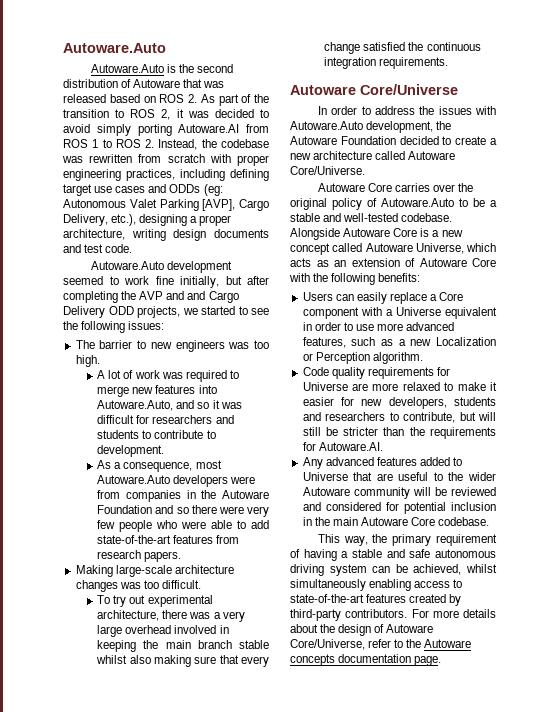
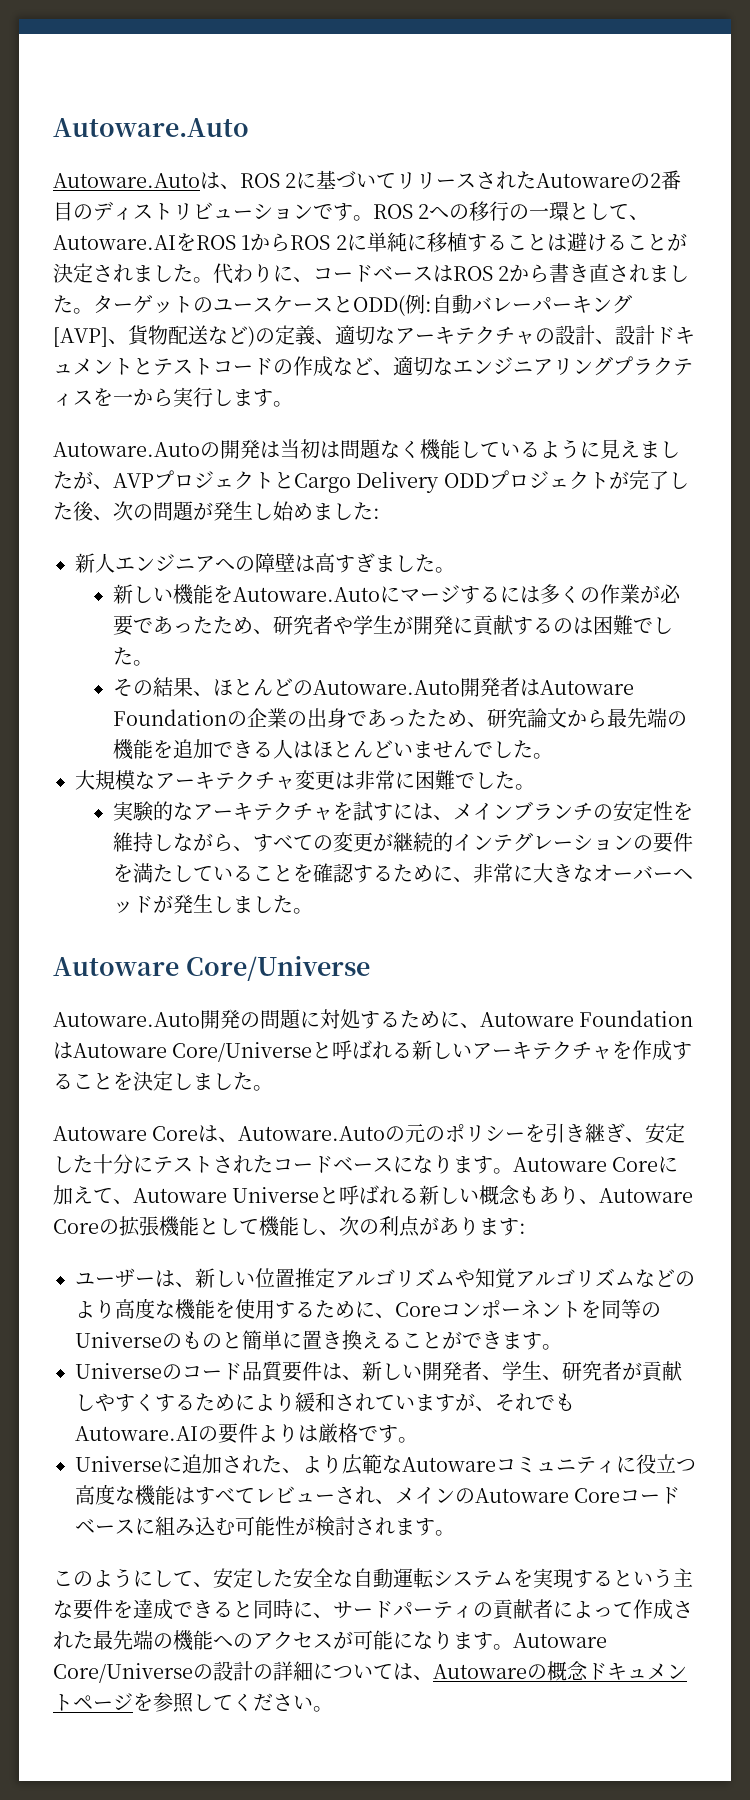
- Autoware.Auto is the second distribution of Autoware that was released based on ROS 2. As part of the transition to ROS 2, it was decided to avoid simply porting Autoware.AI from ROS 1 to ROS 2. Instead, the codebase was rewritten from scratch with proper engineering practices, including defining target use cases and ODDs (eg: Autonomous Valet Parking [AVP], Cargo Delivery, etc.), designing a proper architecture, writing design documents and test code.
- Autoware.Auto development seemed to work fine initially, but after completing the AVP and and Cargo Delivery ODD projects, we started to see the following issues:
- The barrier to new engineers was too high.
- A lot of work was required to merge new features into Autoware.Auto, and so it was difficult for researchers and students to contribute to development.
- As a consequence, most Autoware.Auto developers were from companies in the Autoware Foundation and so there were very few people who were able to add state-of-the-art features from research papers.
- Making large-scale architecture changes was too difficult.
- To try out experimental architecture, there was a very large overhead involved in keeping the main branch stable whilst also making sure that every change satisfied the continuous integration requirements.
+ Autoware.Autoは、ROS 2に基づいてリリースされたAutowareの2番目のディストリビューションです。ROS 2への移行の一環として、Autoware.AIをROS 1からROS 2に単純に移植することは避けることが決定されました。代わりに、コードベースはROS 2から書き直されました。ターゲットのユースケースとODD(例:自動バレーパーキング[AVP]、貨物配送など)の定義、適切なアーキテクチャの設計、設計ドキュメントとテストコードの作成など、適切なエンジニアリングプラクティスを一から実行します。
+ Autoware.Autoの開発は当初は問題なく機能しているように見えましたが、AVPプロジェクトとCargo Delivery ODDプロジェクトが完了した後、次の問題が発生し始めました:
+ 新人エンジニアへの障壁は高すぎました。
+ 新しい機能をAutoware.Autoにマージするには多くの作業が必要であったため、研究者や学生が開発に貢献するのは困難でした。
+ その結果、ほとんどのAutoware.Auto開発者はAutoware Foundationの企業の出身であったため、研究論文から最先端の機能を追加できる人はほとんどいませんでした。
+ 大規模なアーキテクチャ変更は非常に困難でした。
+ 実験的なアーキテクチャを試すには、メインブランチの安定性を維持しながら、すべての変更が継続的インテグレーションの要件を満たしていることを確認するために、非常に大きなオーバーヘッドが発生しました。
  Autoware Core/Universe
- In order to address the issues with Autoware.Auto development, the Autoware Foundation decided to create a new architecture called Autoware Core/Universe.
- Autoware Core carries over the original policy of Autoware.Auto to be a stable and well-tested codebase. Alongside Autoware Core is a new concept called Autoware Universe, which acts as an extension of Autoware Core with the following benefits:
- Users can easily replace a Core component with a Universe equivalent in order to use more advanced features, such as a new Localization or Perception algorithm.
- Code quality requirements for Universe are more relaxed to make it easier for new developers, students and researchers to contribute, but will still be stricter than the requirements for Autoware.AI.
- Any advanced features added to Universe that are useful to the wider Autoware community will be reviewed and considered for potential inclusion in the main Autoware Core codebase.
- This way, the primary requirement of having a stable and safe autonomous driving system can be achieved, whilst simultaneously enabling access to state-of-the-art features created by third-party contributors. For more details about the design of Autoware Core/Universe, refer to the Autoware concepts documentation page.
+ Autoware.Auto開発の問題に対処するために、Autoware FoundationはAutoware Core/Universeと呼ばれる新しいアーキテクチャを作成することを決定しました。
+ Autoware Coreは、Autoware.Autoの元のポリシーを引き継ぎ、安定した十分にテストされたコードベースになります。Autoware Coreに加えて、Autoware Universeと呼ばれる新しい概念もあり、Autoware Coreの拡張機能として機能し、次の利点があります:
+ ユーザーは、新しい位置推定アルゴリズムや知覚アルゴリズムなどのより高度な機能を使用するために、Coreコンポーネントを同等のUniverseのものと簡単に置き換えることができます。
+ Universeのコード品質要件は、新しい開発者、学生、研究者が貢献しやすくするためにより緩和されていますが、それでもAutoware.AIの要件よりは厳格です。
+ Universeに追加された、より広範なAutowareコミュニティに役立つ高度な機能はすべてレビューされ、メインのAutoware Coreコードベースに組み込む可能性が検討されます。
+ このようにして、安定した安全な自動運転システムを実現するという主な要件を達成できると同時に、サードパーティの貢献者によって作成された最先端の機能へのアクセスが可能になります。Autoware Core/Universeの設計の詳細については、Autowareの概念ドキュメントページを参照してください。

